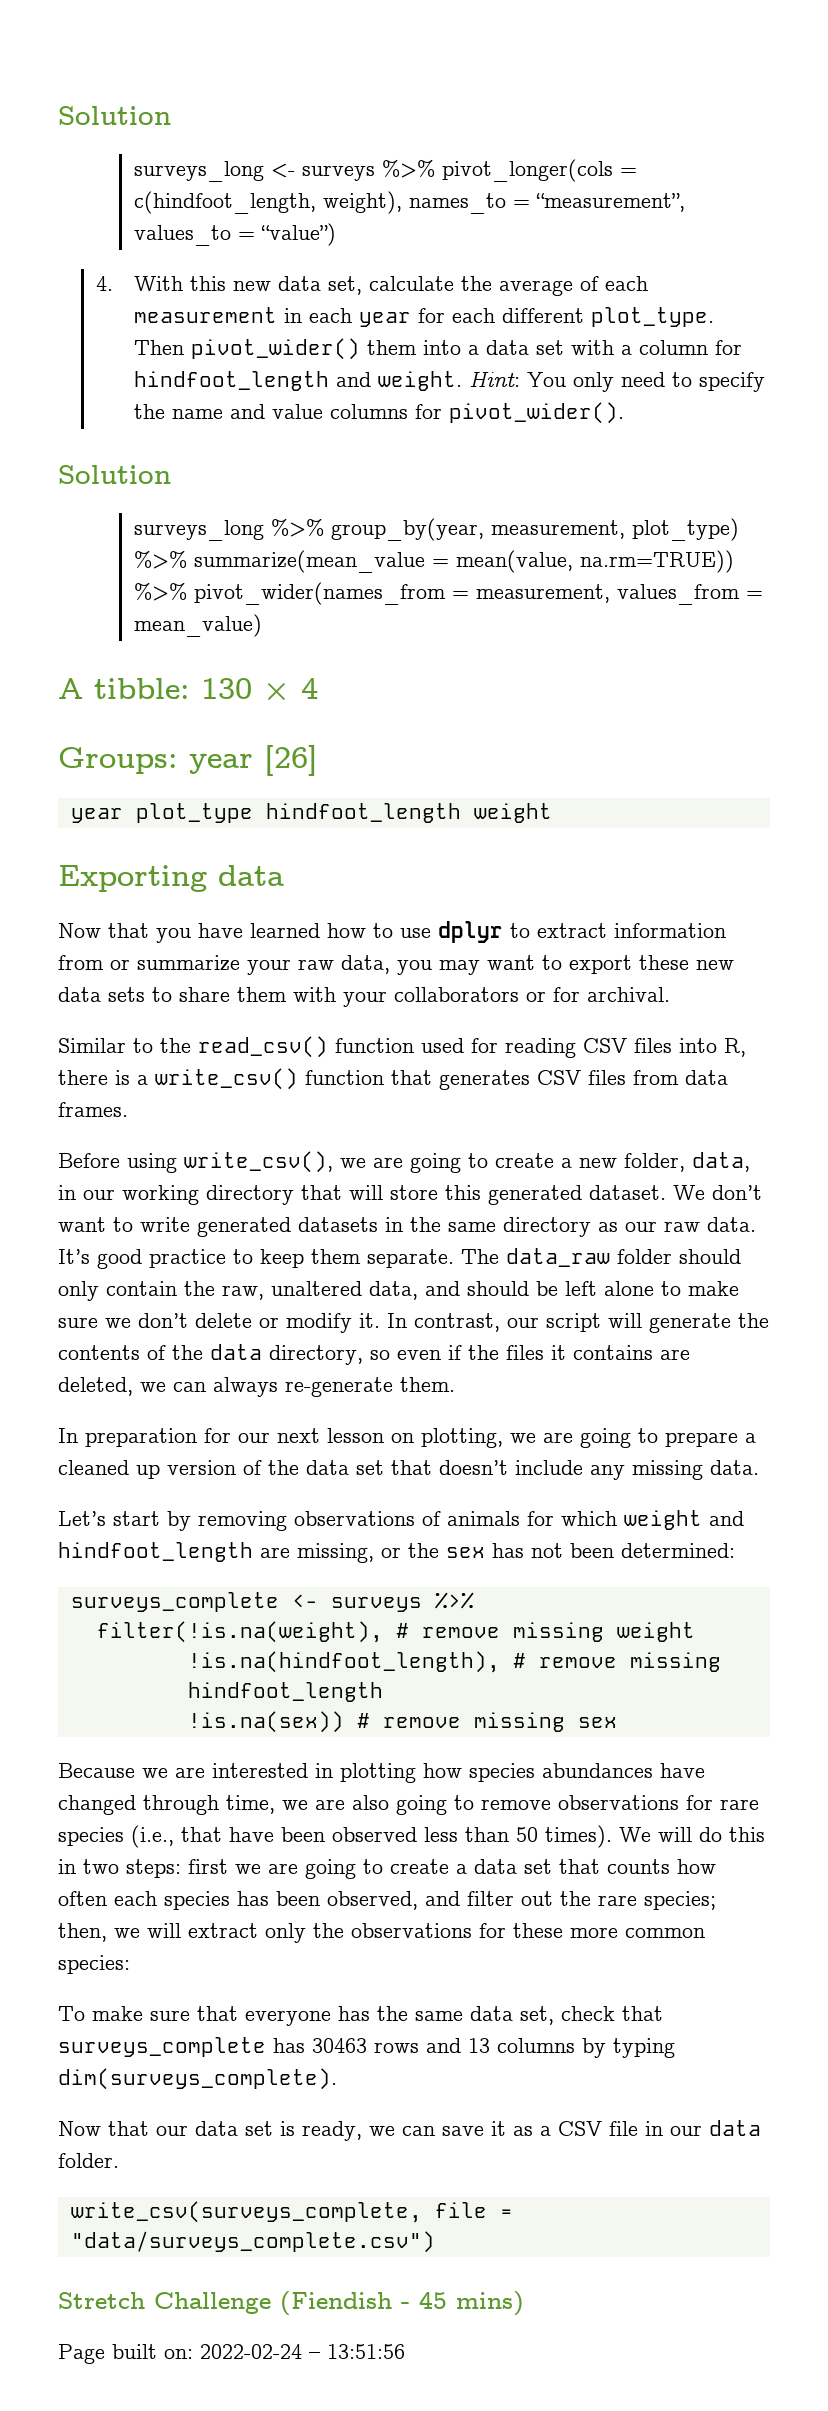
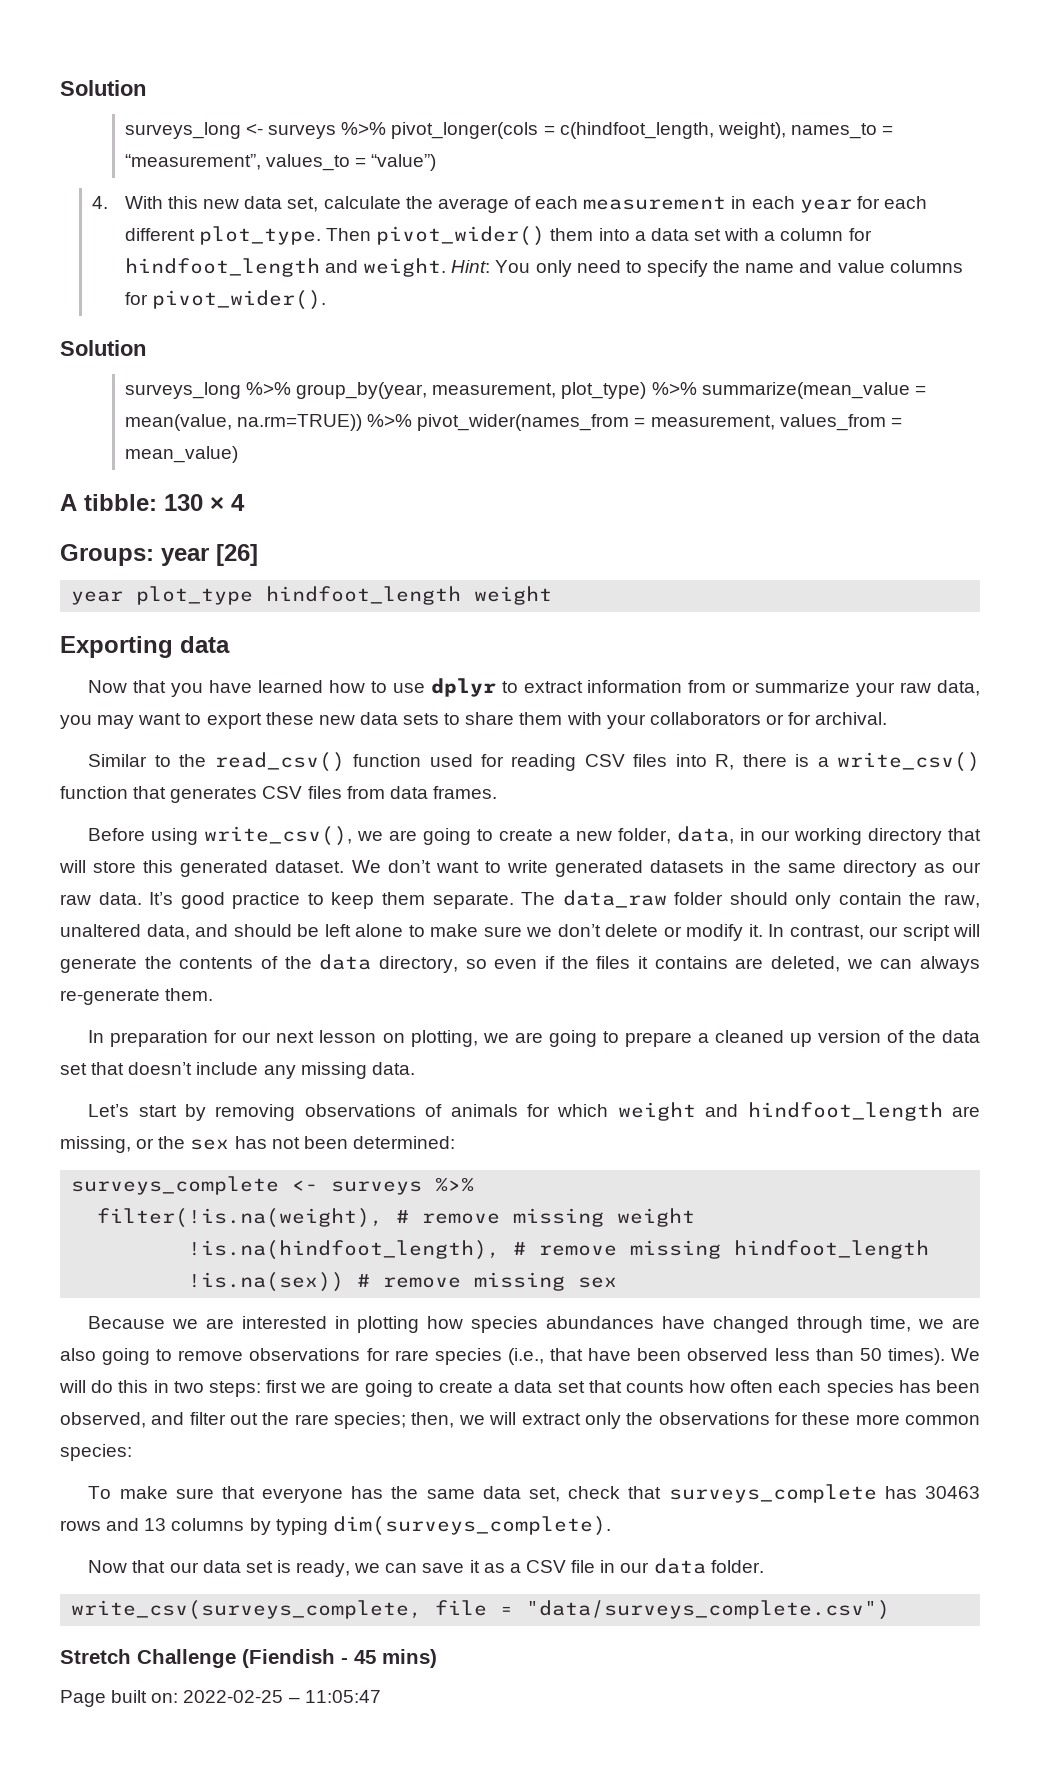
- Page built on: 2022-02-24 ‒ 13:51:56
+ Page built on: 2022-02-25 ‒ 11:05:47

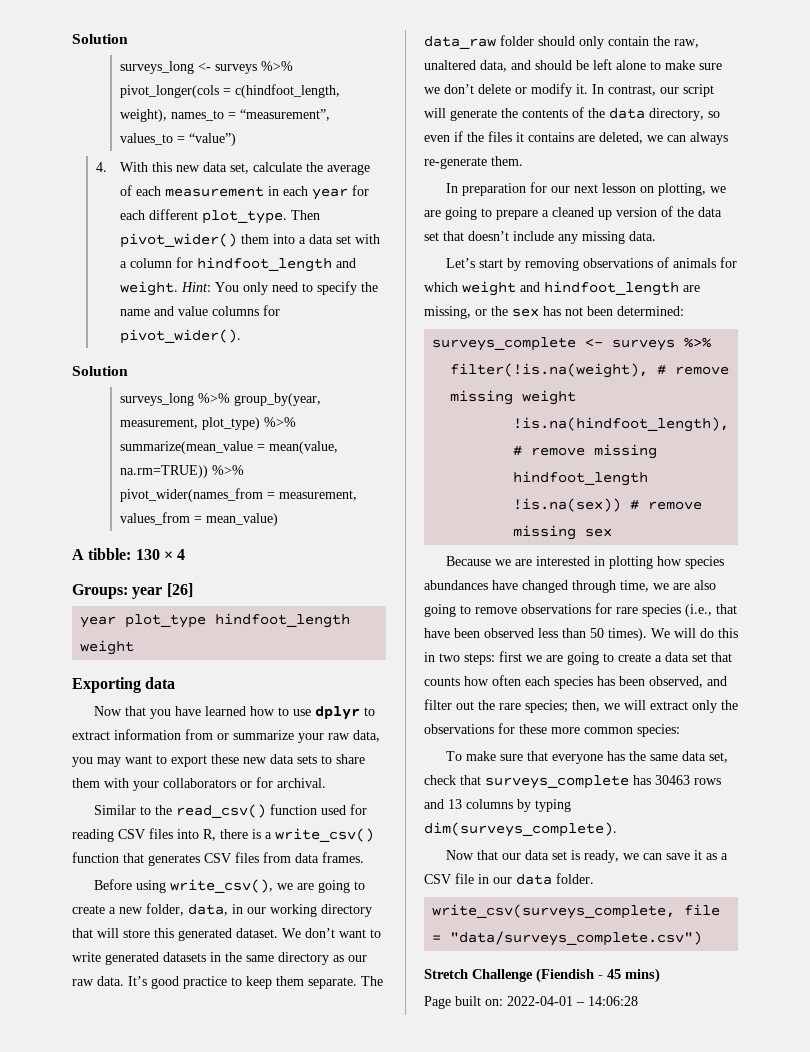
- Page built on: 2022-02-25 ‒ 11:05:47
+ Page built on: 2022-04-01 ‒ 14:06:28

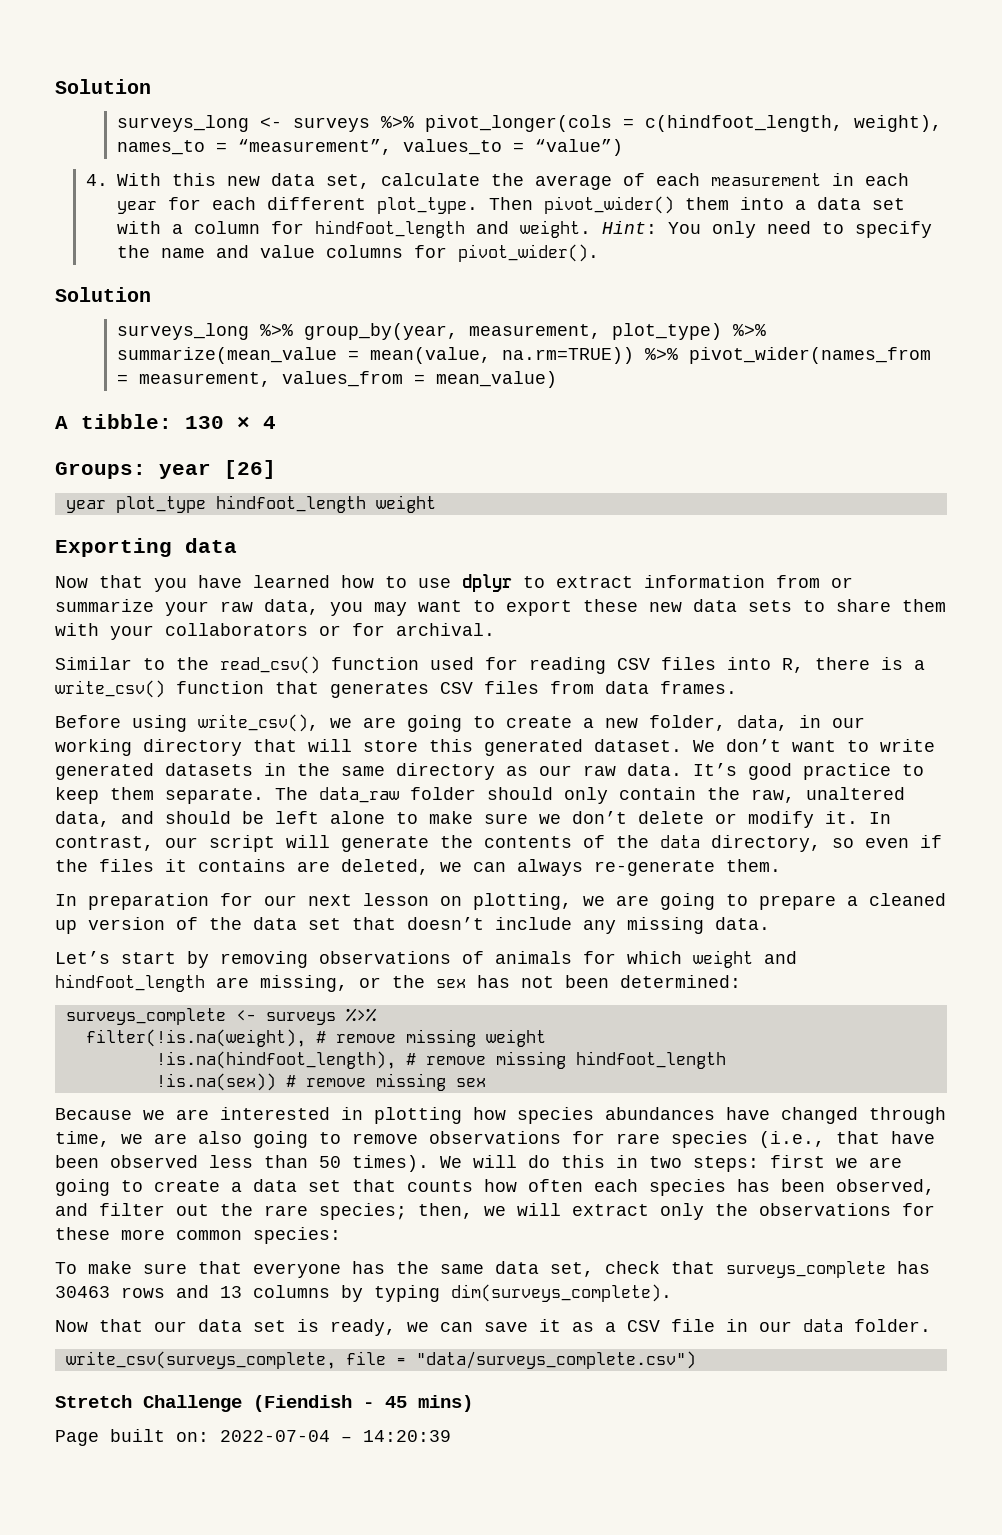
- Page built on: 2022-04-01 ‒ 14:06:28
+ Page built on: 2022-07-04 ‒ 14:20:39

